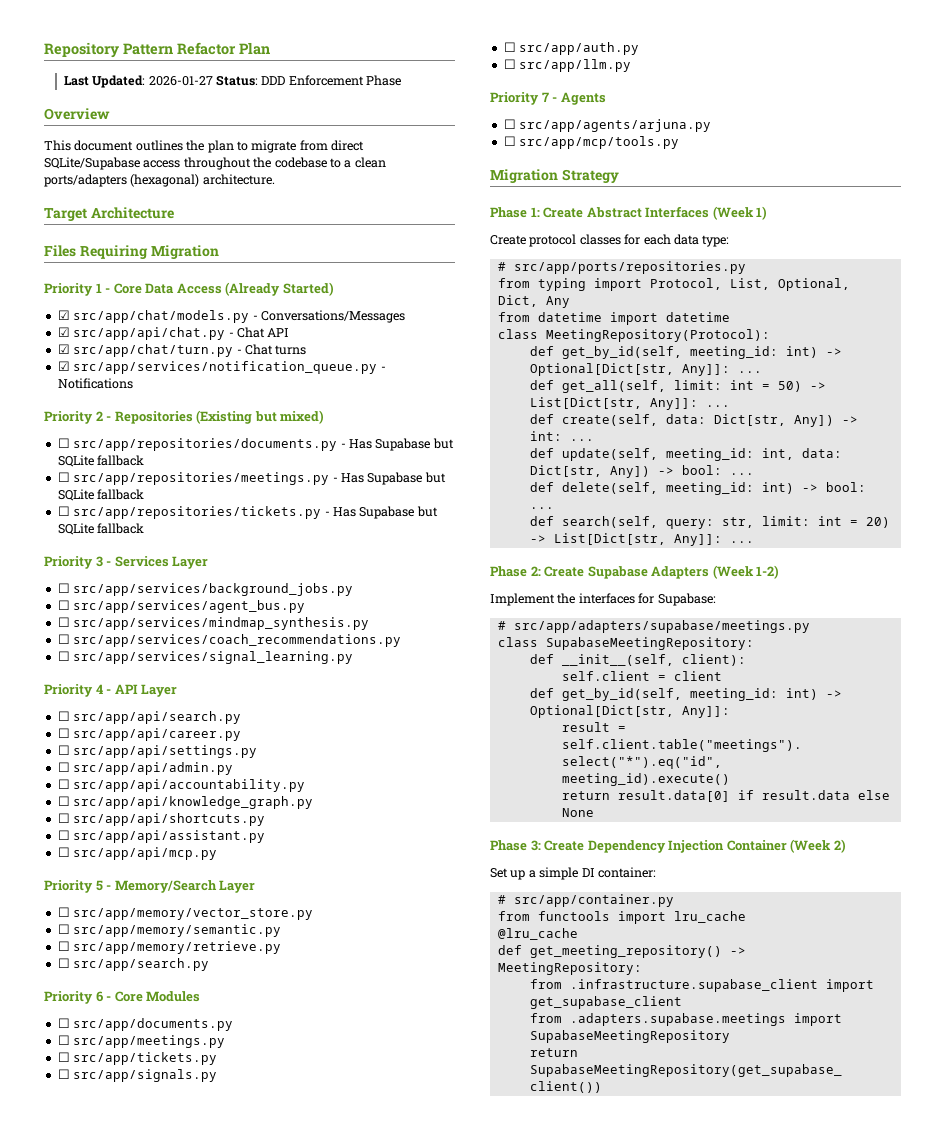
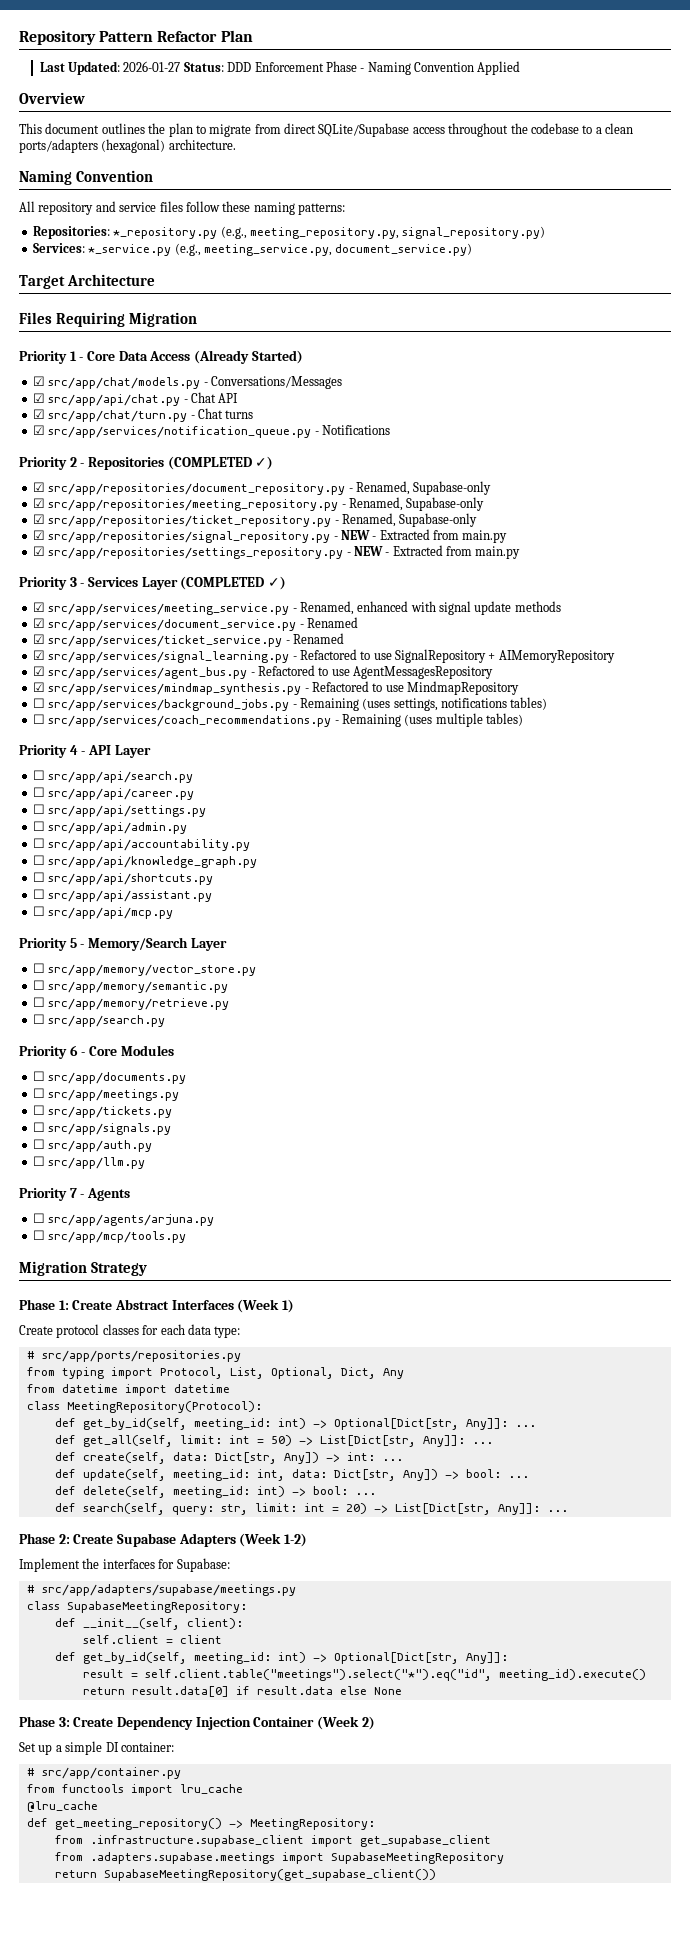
- Last Updated: 2026-01-27 Status: DDD Enforcement Phase
+ Last Updated: 2026-01-27 Status: DDD Enforcement Phase - Naming Convention Applied
  This document outlines the plan to migrate from direct SQLite/Supabase access throughout the codebase to a clean ports/adapters (hexagonal) architecture.
+ Naming Convention
+ All repository and service files follow these naming patterns:
+ Repositories: *_repository.py (e.g., meeting_repository.py, signal_repository.py)
+ Services: *_service.py (e.g., meeting_service.py, document_service.py)
- Priority 2 - Repositories (Existing but mixed)
- ☐ src/app/repositories/documents.py - Has Supabase but SQLite fallback
- ☐ src/app/repositories/meetings.py - Has Supabase but SQLite fallback
- ☐ src/app/repositories/tickets.py - Has Supabase but SQLite fallback
+ Priority 2 - Repositories (COMPLETED ✓)
+ ☑ src/app/repositories/document_repository.py - Renamed, Supabase-only
+ ☑ src/app/repositories/meeting_repository.py - Renamed, Supabase-only
+ ☑ src/app/repositories/ticket_repository.py - Renamed, Supabase-only
+ ☑ src/app/repositories/signal_repository.py - NEW - Extracted from main.py
+ ☑ src/app/repositories/settings_repository.py - NEW - Extracted from main.py
- Priority 3 - Services Layer
- ☐ src/app/services/background_jobs.py
- ☐ src/app/services/agent_bus.py
- ☐ src/app/services/mindmap_synthesis.py
- ☐ src/app/services/coach_recommendations.py
- ☐ src/app/services/signal_learning.py
+ Priority 3 - Services Layer (COMPLETED ✓)
+ ☑ src/app/services/meeting_service.py - Renamed, enhanced with signal update methods
+ ☑ src/app/services/document_service.py - Renamed
+ ☑ src/app/services/ticket_service.py - Renamed
+ ☑ src/app/services/signal_learning.py - Refactored to use SignalRepository + AIMemoryRepository
+ ☑ src/app/services/agent_bus.py - Refactored to use AgentMessagesRepository
+ ☑ src/app/services/mindmap_synthesis.py - Refactored to use MindmapRepository
+ ☐ src/app/services/background_jobs.py - Remaining (uses settings, notifications tables)
+ ☐ src/app/services/coach_recommendations.py - Remaining (uses multiple tables)

